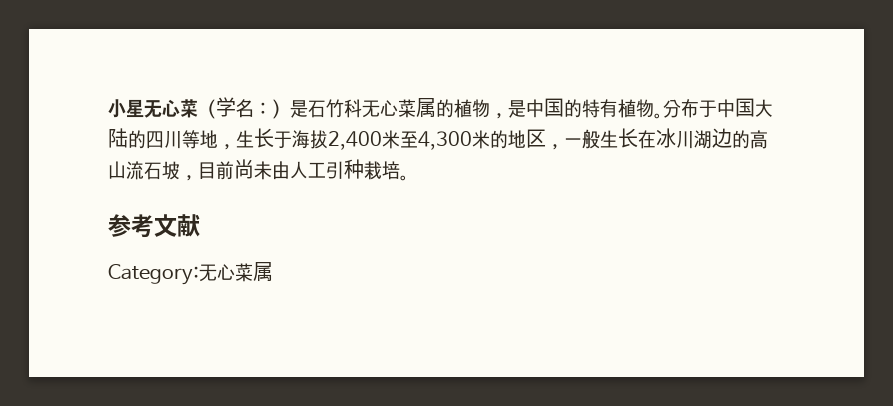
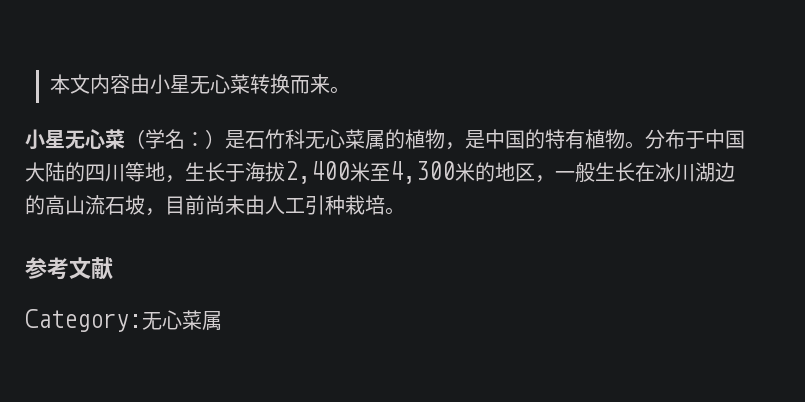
+ 本文内容由小星无心菜转换而来。

